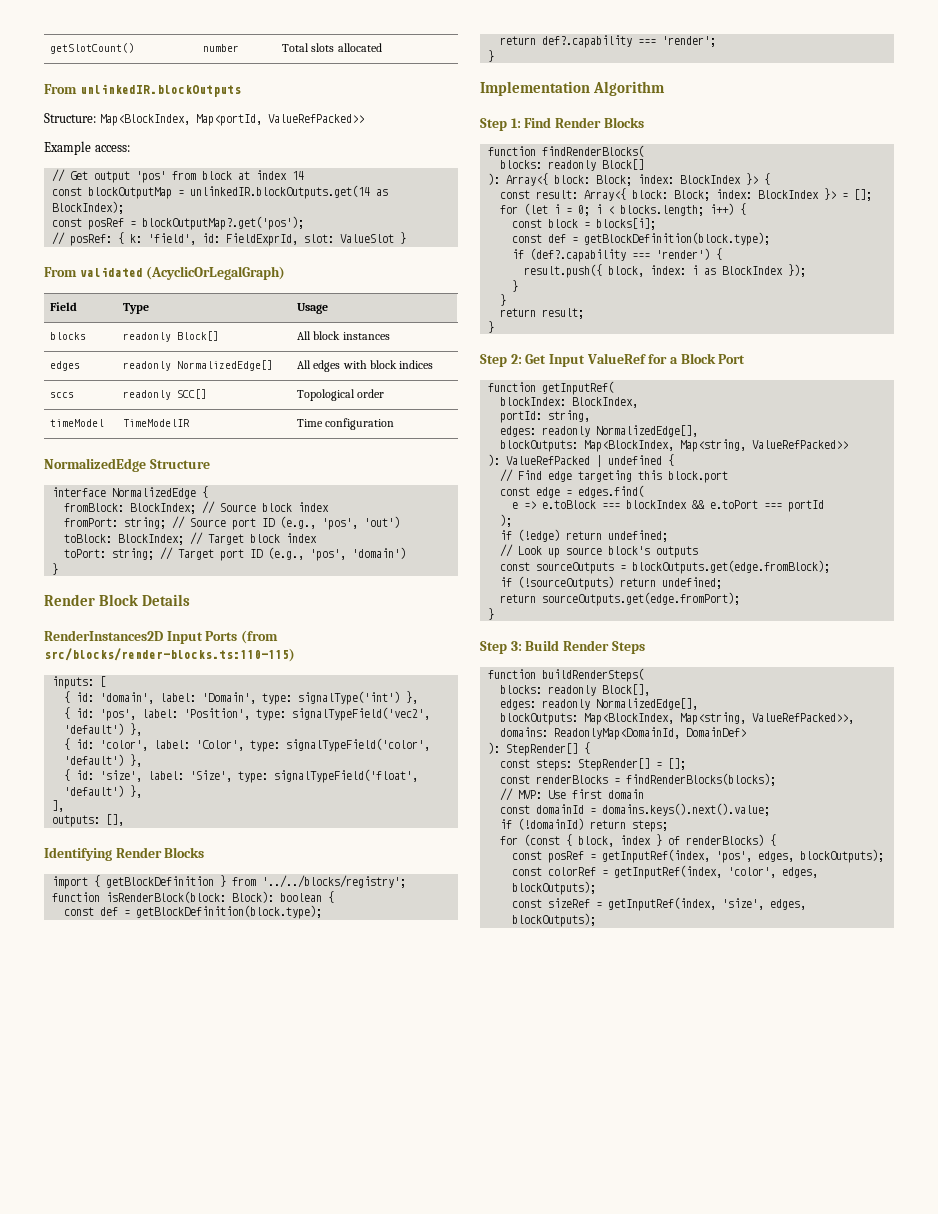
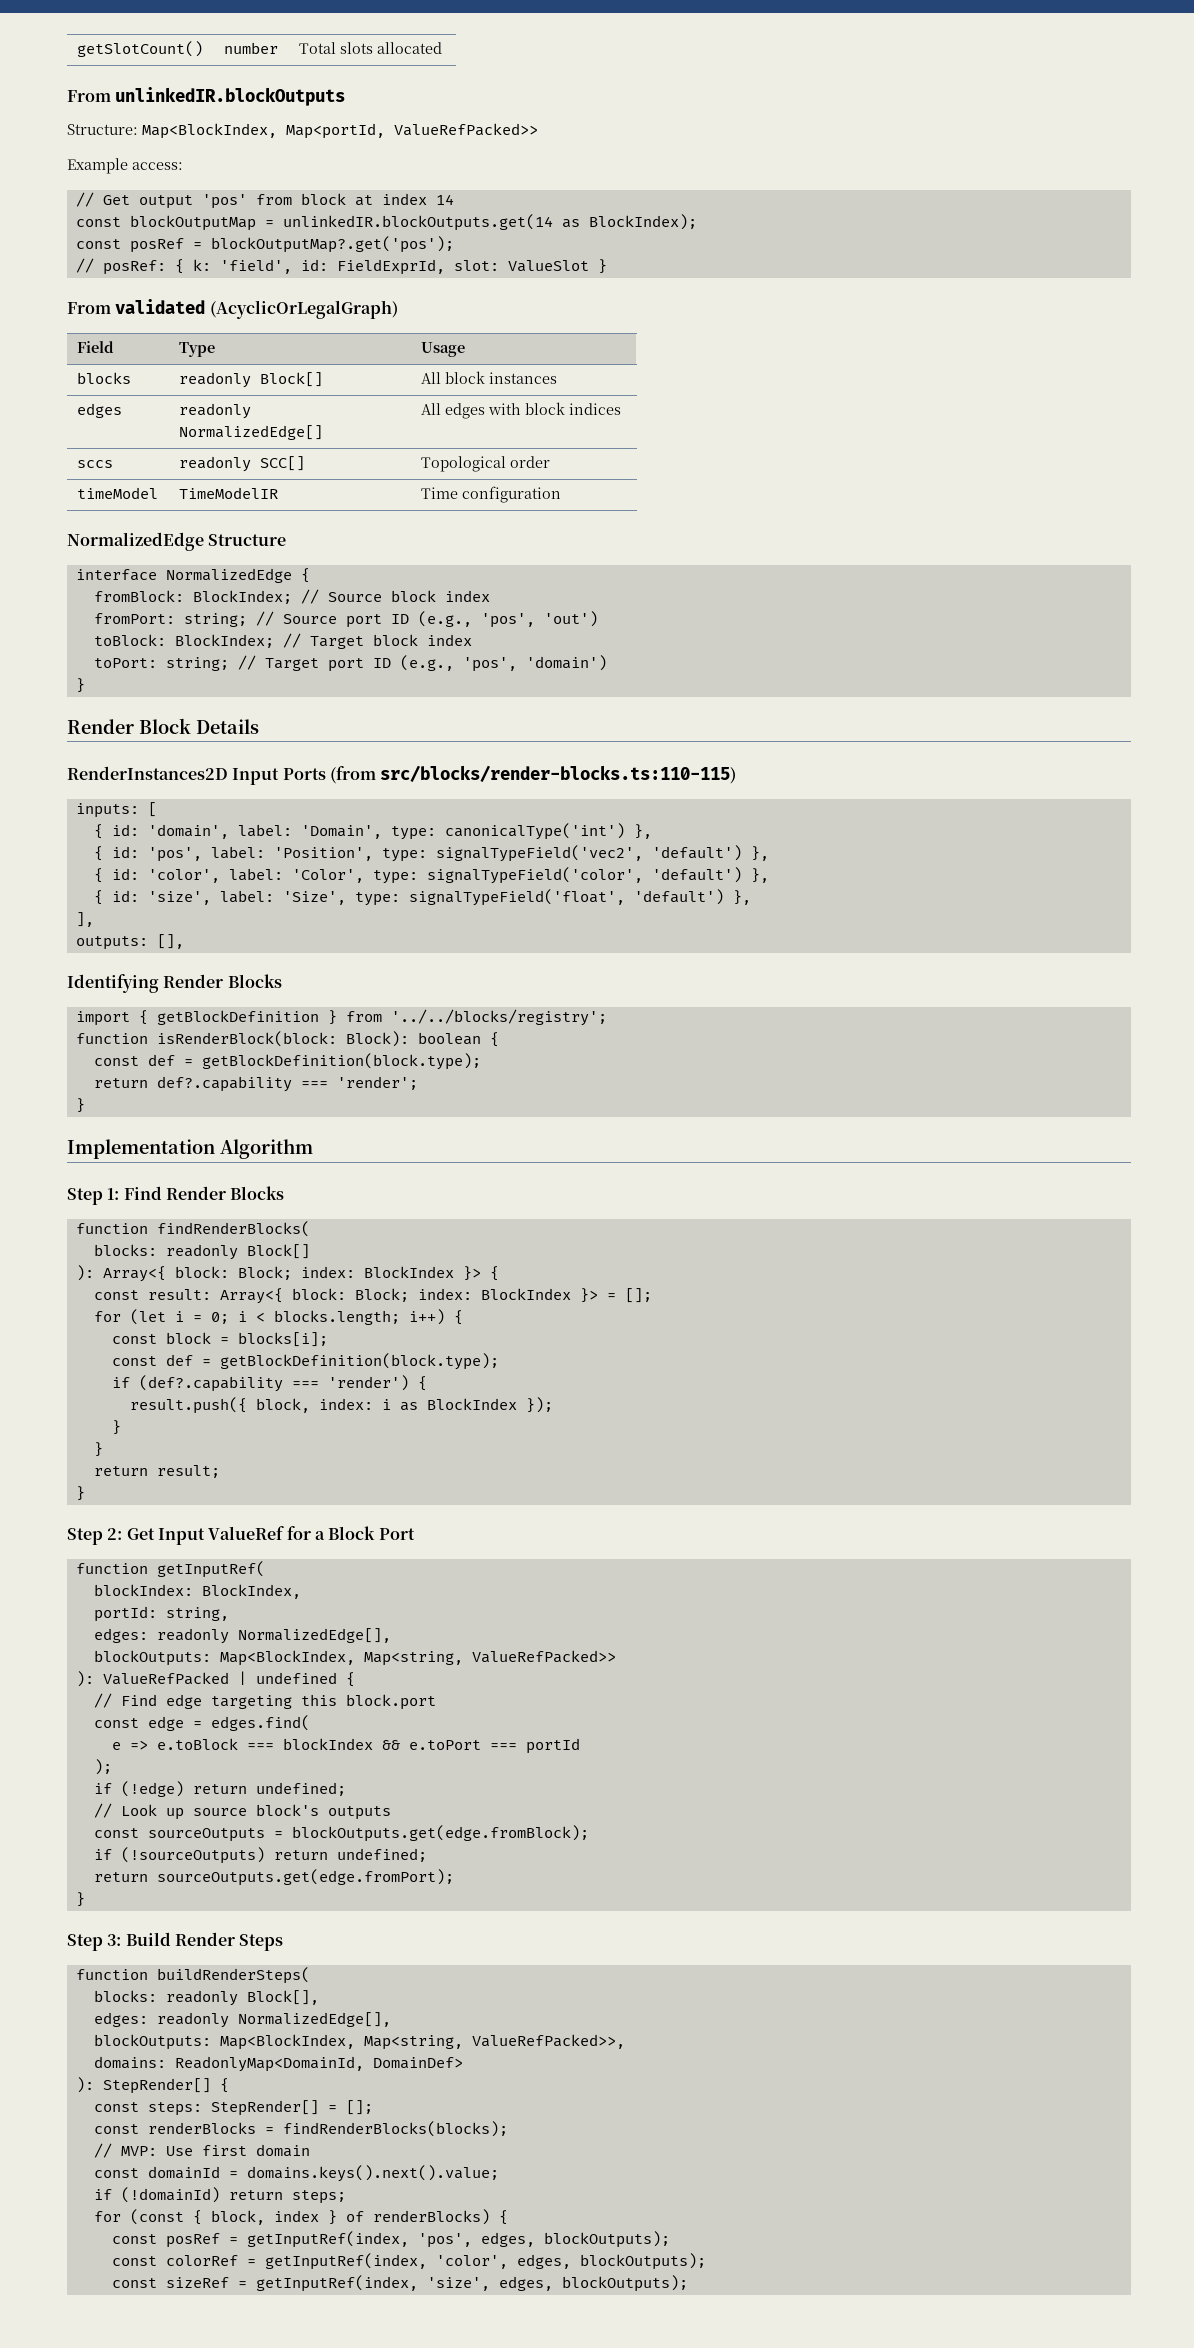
- { id: 'domain', label: 'Domain', type: signalType('int') },
+ { id: 'domain', label: 'Domain', type: canonicalType('int') },

